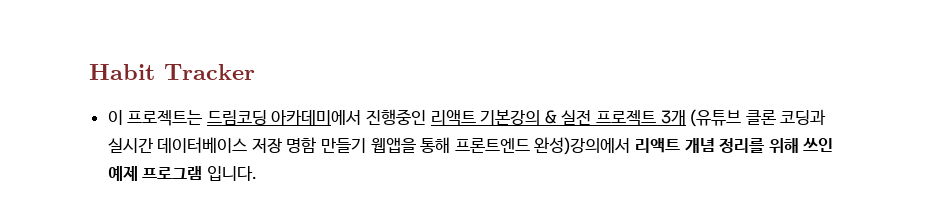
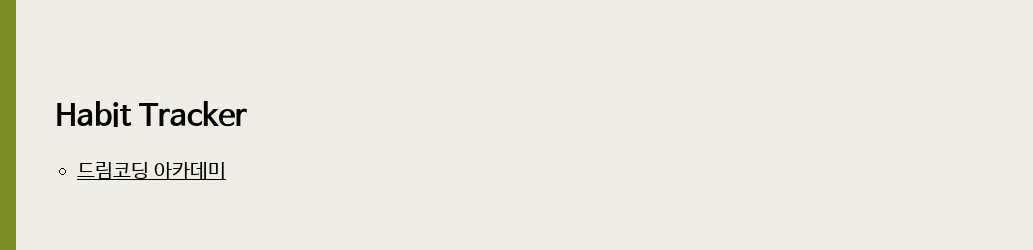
- 이 프로젝트는 드림코딩 아카데미에서 진행중인 리액트 기본강의 & 실전 프로젝트 3개 (유튜브 클론 코딩과 실시간 데이터베이스 저장 명함 만들기 웹앱을 통해 프론트엔드 완성)강의에서 리액트 개념 정리를 위해 쓰인 예제 프로그램 입니다.
+ 드림코딩 아카데미

